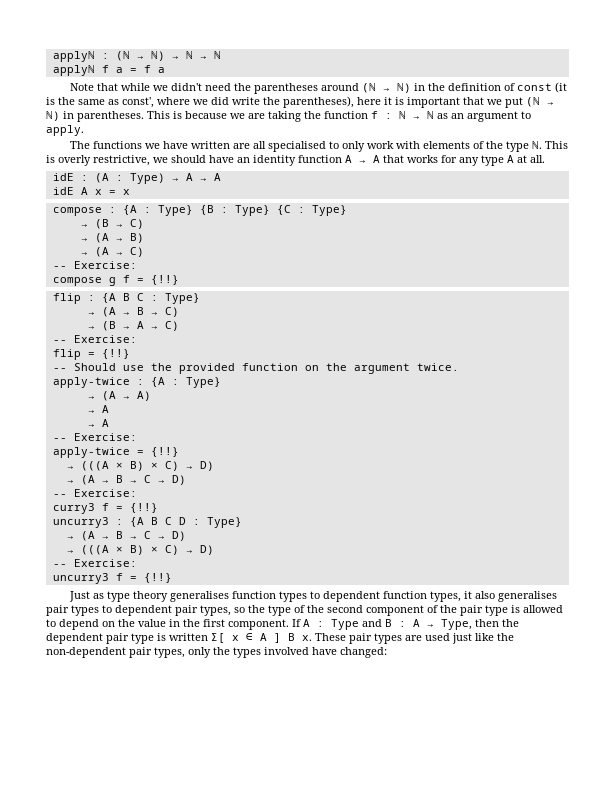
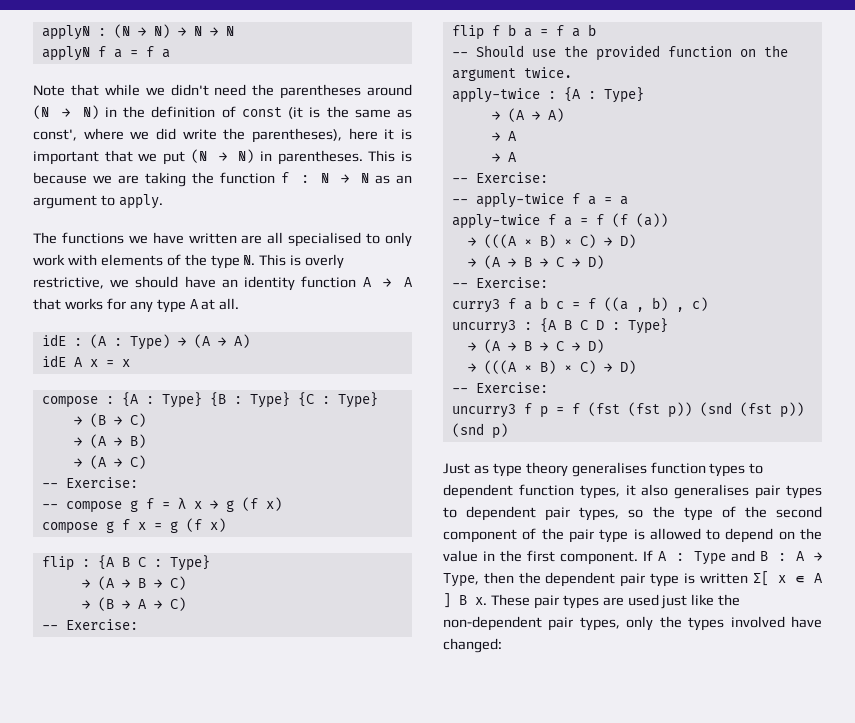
- idE : (A : Type) → A → A
+ idE : (A : Type) → (A → A)
- compose g f = {!!}
+ -- compose g f = λ x → g (f x)
+ compose g f x = g (f x)
- flip = {!!}
+ flip f b a = f a b
- apply-twice = {!!}
+ -- apply-twice f a = a
+ apply-twice f a = f (f (a))
- curry3 f = {!!}
+ curry3 f a b c = f ((a , b) , c)
- uncurry3 f = {!!}
+ uncurry3 f p = f (fst (fst p)) (snd (fst p)) (snd p)

